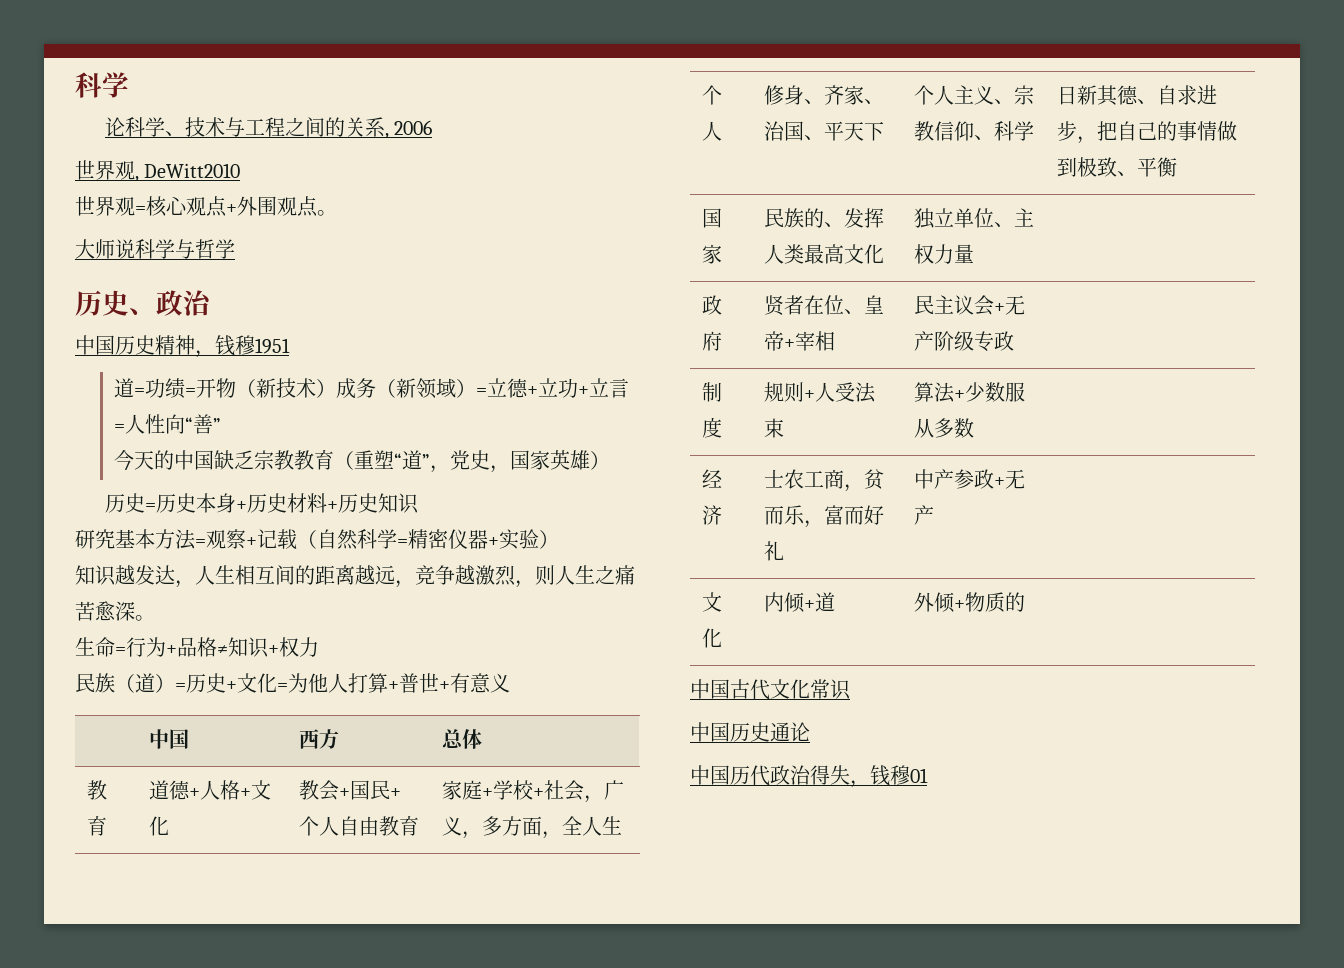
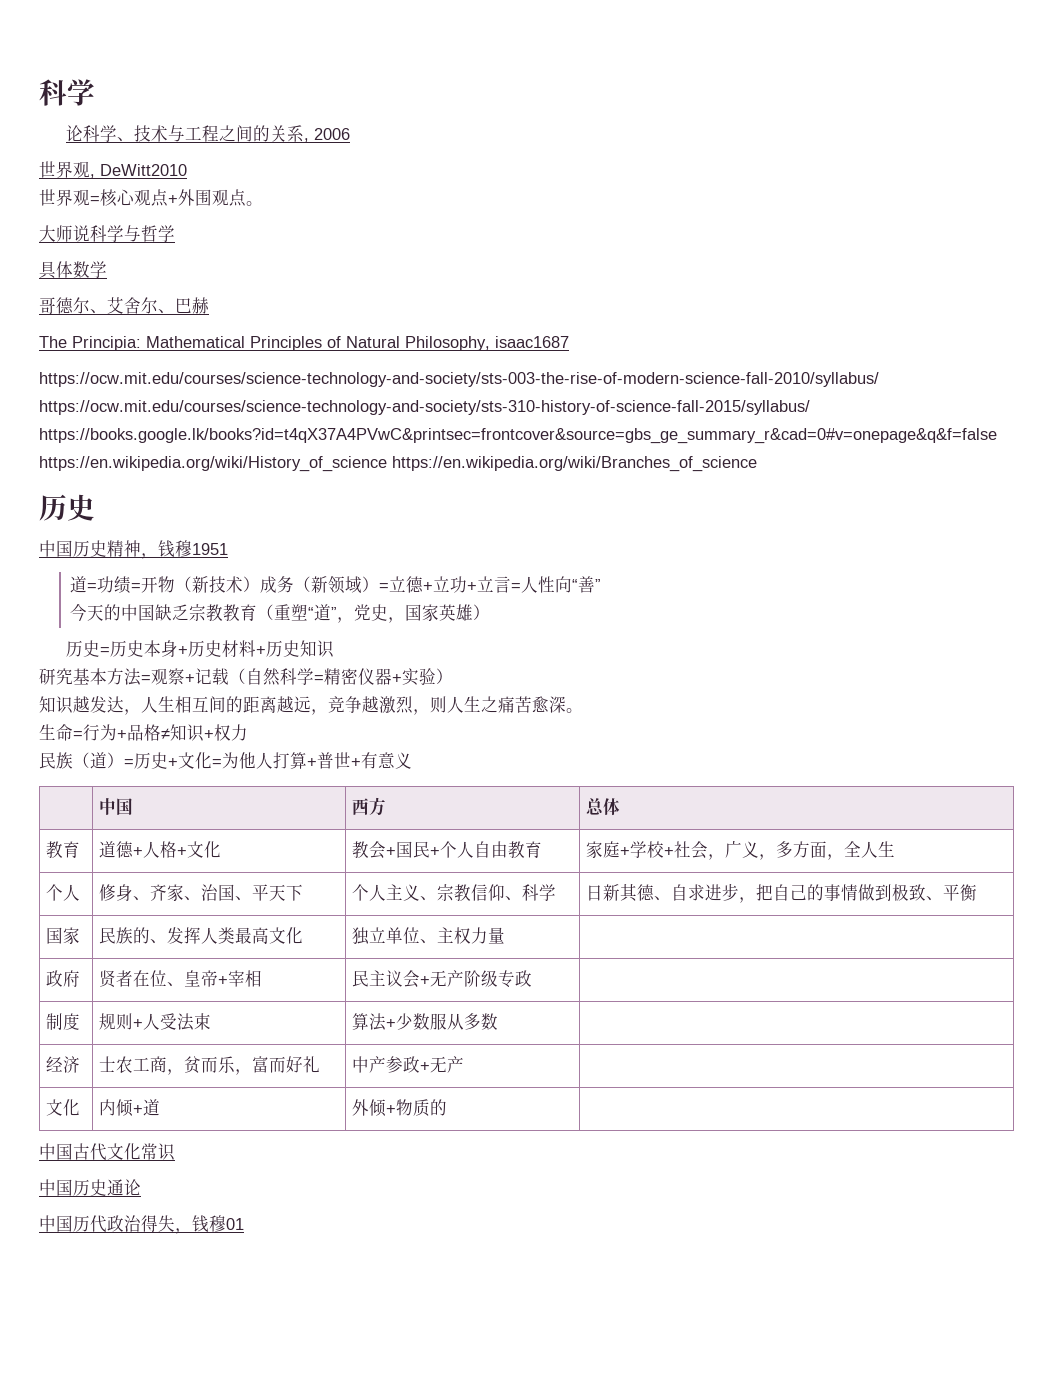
- 历史、政治
+ 具体数学
+ 哥德尔、艾舍尔、巴赫
+ The Principia: Mathematical Principles of Natural Philosophy, isaac1687
+ https://ocw.mit.edu/courses/science-technology-and-society/sts-003-the-rise-of-modern-science-fall-2010/syllabus/ https://ocw.mit.edu/courses/science-technology-and-society/sts-310-history-of-science-fall-2015/syllabus/ https://books.google.lk/books?id=t4qX37A4PVwC&printsec=frontcover&source=gbs_ge_summary_r&cad=0#v=onepage&q&f=false https://en.wikipedia.org/wiki/History_of_science https://en.wikipedia.org/wiki/Branches_of_science
+ 历史

